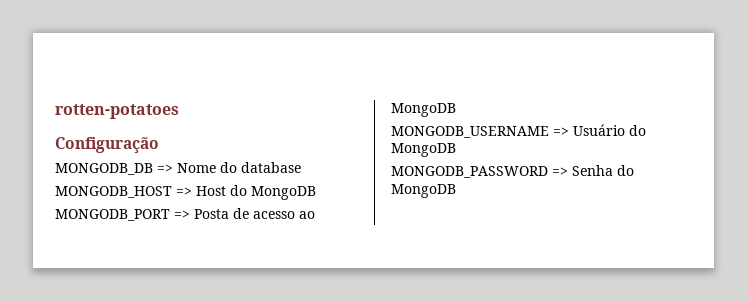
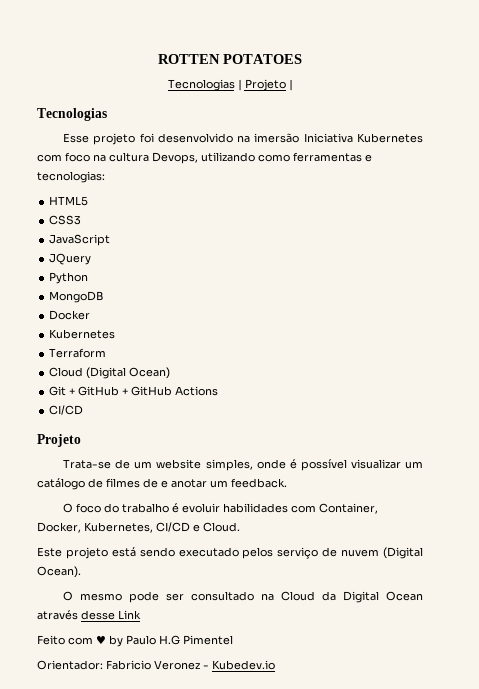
- rotten-potatoes
- Configuração
- MONGODB_DB => Nome do database
- MONGODB_HOST => Host do MongoDB
- MONGODB_PORT => Posta de acesso ao MongoDB
- MONGODB_USERNAME => Usuário do MongoDB
- MONGODB_PASSWORD => Senha do MongoDB
+ ROTTEN POTATOES
+ Tecnologias | Projeto |
+ Tecnologias
+ Esse projeto foi desenvolvido na imersão Iniciativa Kubernetes com foco na cultura Devops, utilizando como ferramentas e tecnologias:
+ HTML5
+ CSS3
+ JavaScript
+ JQuery
+ Python
+ MongoDB
+ Docker
+ Kubernetes
+ Terraform
+ Cloud (Digital Ocean)
+ Git + GitHub + GitHub Actions
+ CI/CD
+ Projeto
+ Trata-se de um website simples, onde é possível visualizar um catálogo de filmes de e anotar um feedback.
+ O foco do trabalho é evoluir habilidades com Container, Docker, Kubernetes, CI/CD e Cloud.
+ Este projeto está sendo executado pelos serviço de nuvem (Digital Ocean).
+ O mesmo pode ser consultado na Cloud da Digital Ocean através desse Link
+ Feito com ♥ by Paulo H.G Pimentel
+ Orientador: Fabricio Veronez - Kubedev.io

